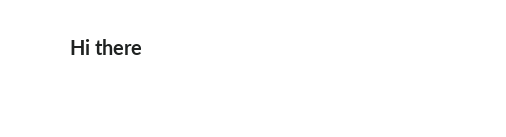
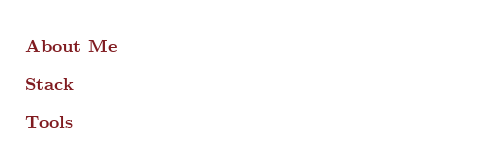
- Hi there
+ About Me
+ Stack
+ Tools

